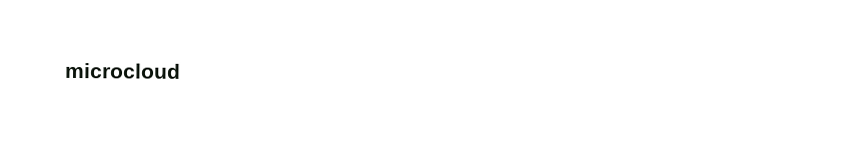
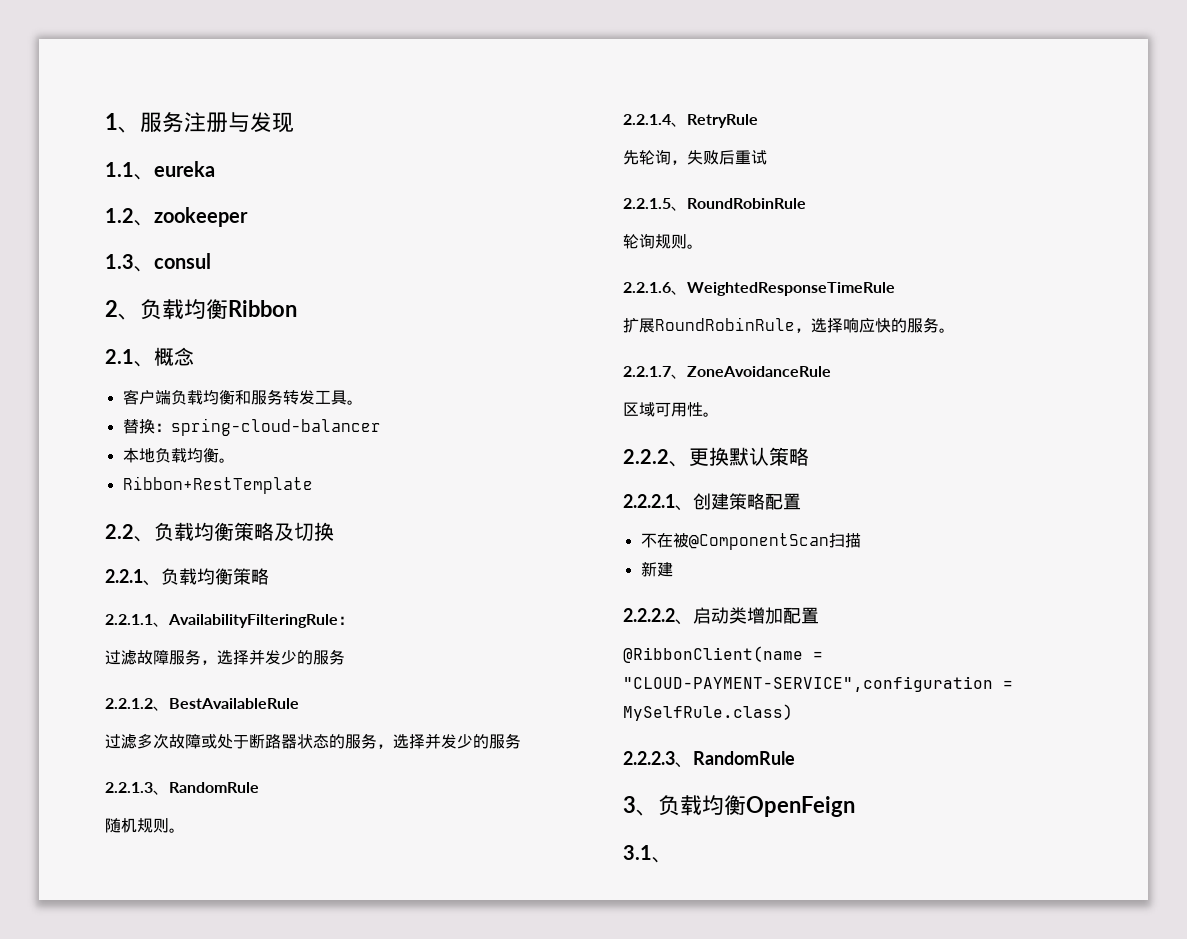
- microcloud
+ 1、服务注册与发现
+ 1.1、eureka
+ 1.2、zookeeper
+ 1.3、consul
+ 2、负载均衡Ribbon
+ 2.1、概念
+ 客户端负载均衡和服务转发工具。
+ 替换：spring-cloud-balancer
+ 本地负载均衡。
+ Ribbon+RestTemplate
+ 2.2、负载均衡策略及切换
+ 2.2.1、负载均衡策略
+ 2.2.1.1、AvailabilityFilteringRule：
+ 过滤故障服务，选择并发少的服务
+ 2.2.1.2、BestAvailableRule
+ 过滤多次故障或处于断路器状态的服务，选择并发少的服务
+ 2.2.1.3、RandomRule
+ 随机规则。
+ 2.2.1.4、RetryRule
+ 先轮询，失败后重试
+ 2.2.1.5、RoundRobinRule
+ 轮询规则。
+ 2.2.1.6、WeightedResponseTimeRule
+ 扩展RoundRobinRule，选择响应快的服务。
+ 2.2.1.7、ZoneAvoidanceRule
+ 区域可用性。
+ 2.2.2、更换默认策略
+ 2.2.2.1、创建策略配置
+ 不在被@ComponentScan扫描
+ 新建
+ 2.2.2.2、启动类增加配置
+ @RibbonClient(name = "CLOUD-PAYMENT-SERVICE",configuration = MySelfRule.class)
+ 2.2.2.3、RandomRule
+ 3、负载均衡OpenFeign
+ 3.1、

